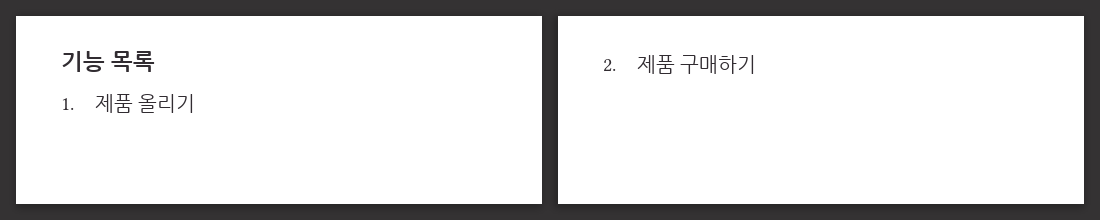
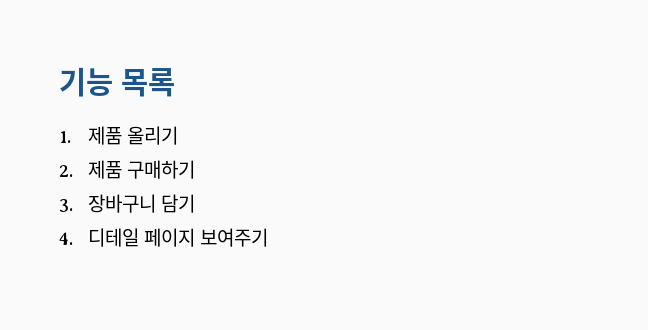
+ 3. 장바구니 담기
+ 4. 디테일 페이지 보여주기

